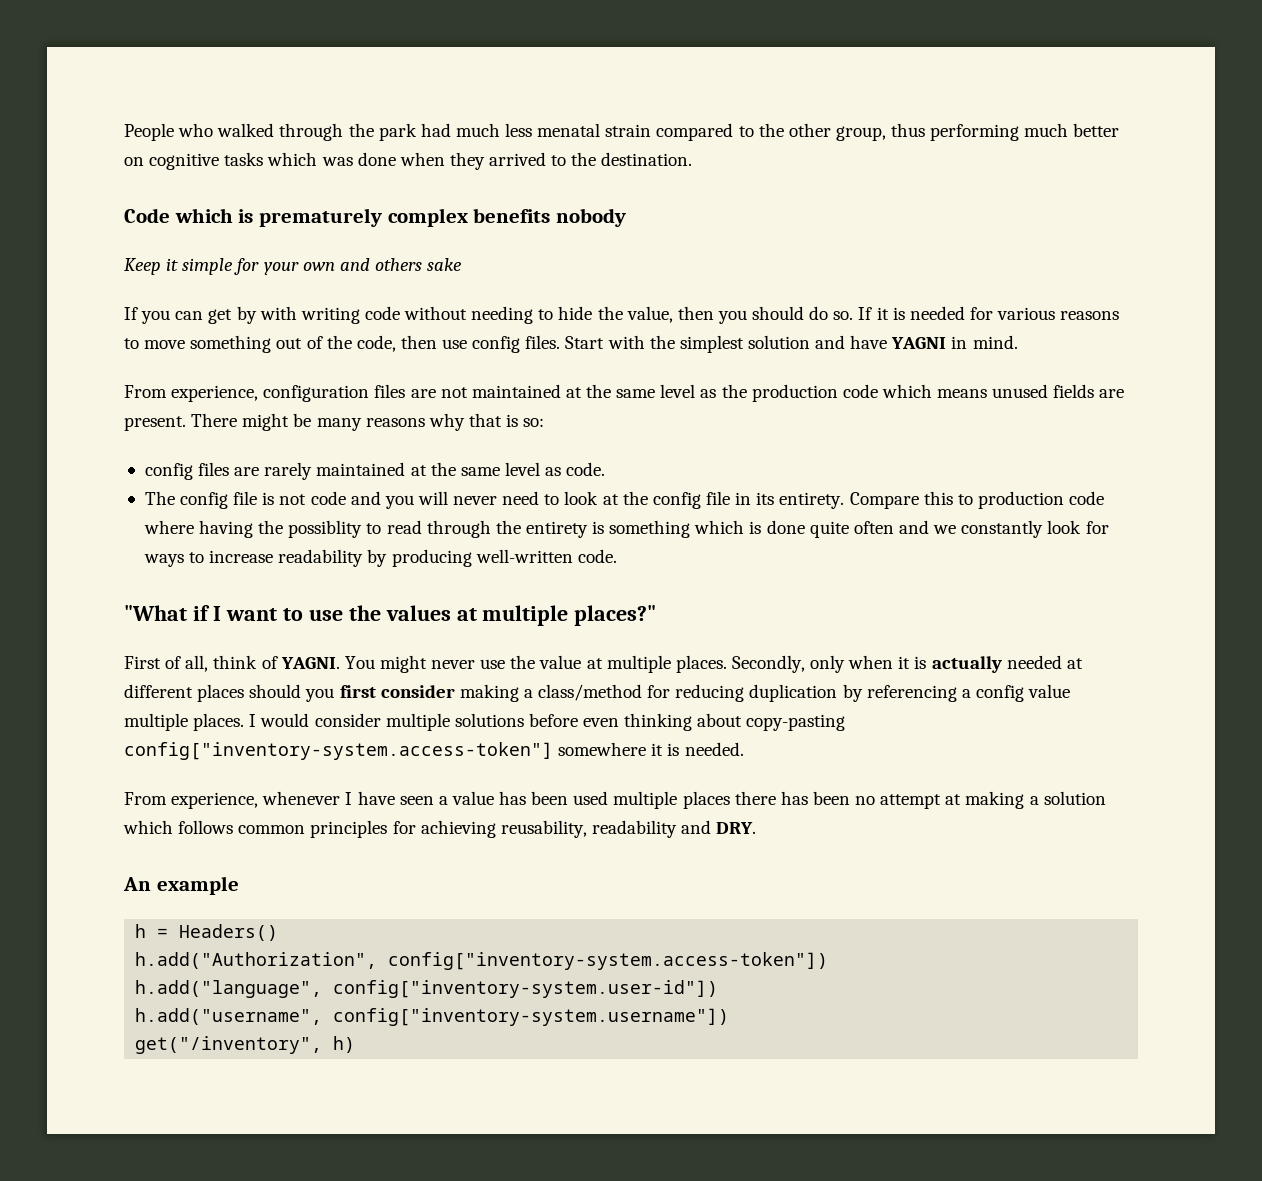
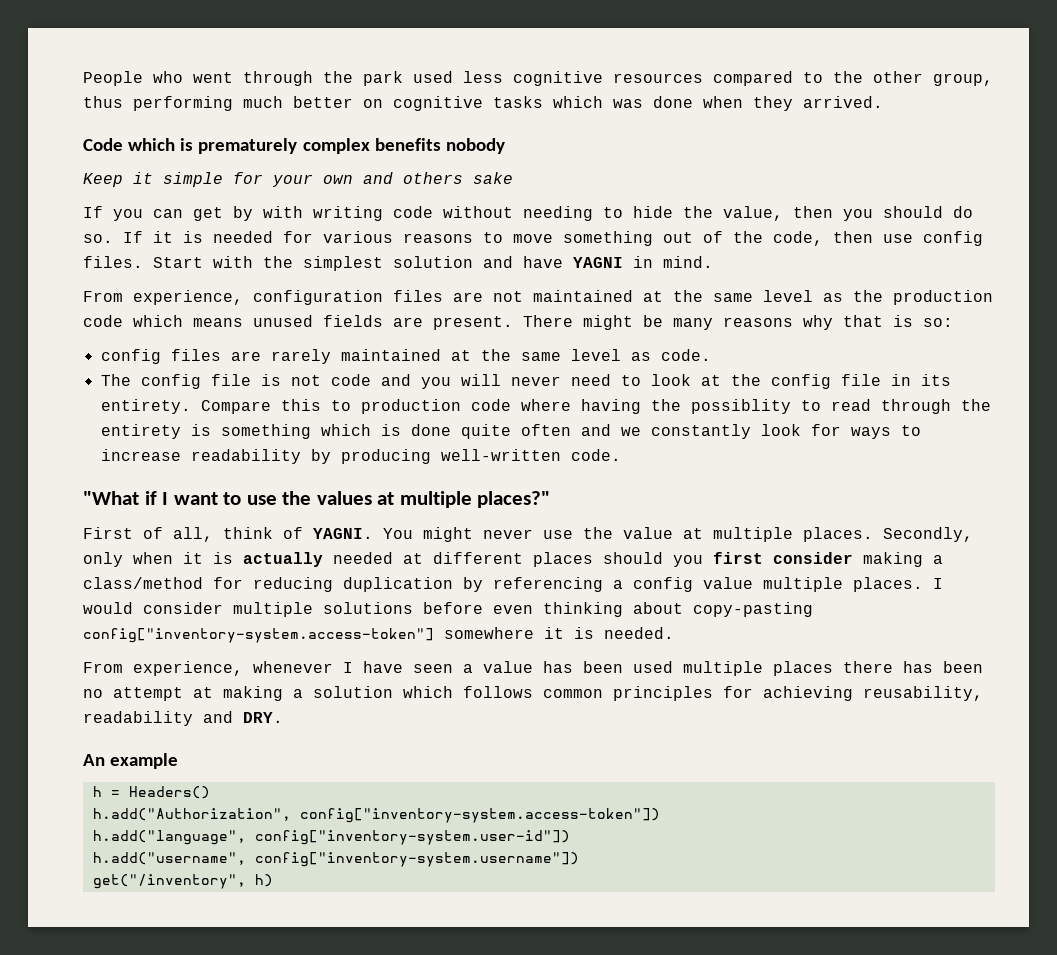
- People who walked through the park had much less menatal strain compared to the other group, thus performing much better on cognitive tasks which was done when they arrived to the destination.
+ People who went through the park used less cognitive resources compared to the other group, thus performing much better on cognitive tasks which was done when they arrived.

